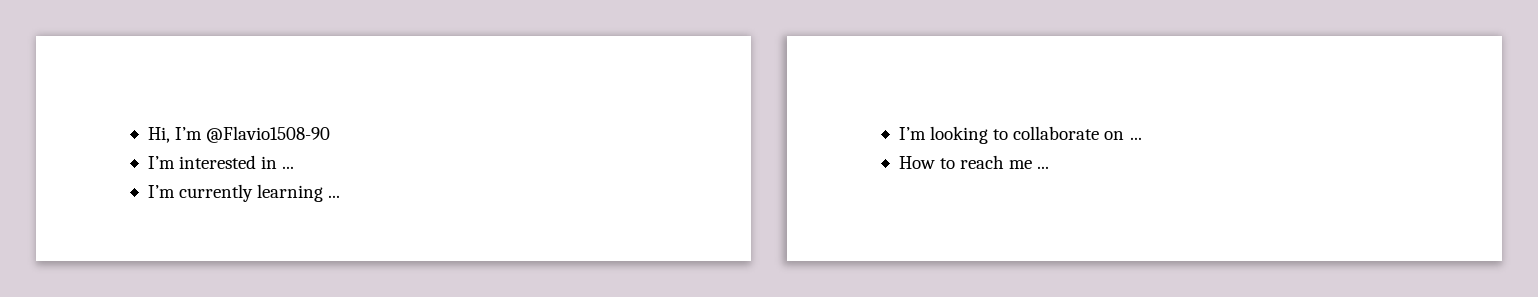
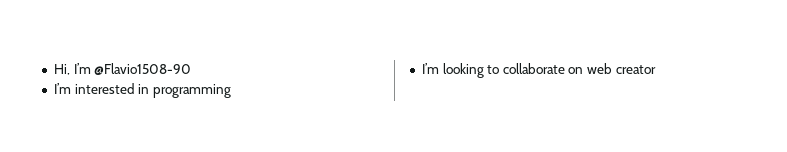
- I’m interested in ...
- I’m currently learning ...
+ I’m interested in programming
- I’m looking to collaborate on ...
- How to reach me ...
+ I’m looking to collaborate on web creator

